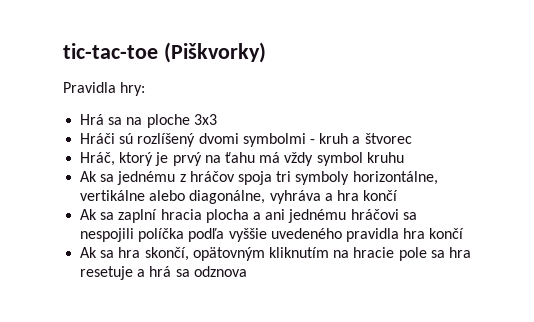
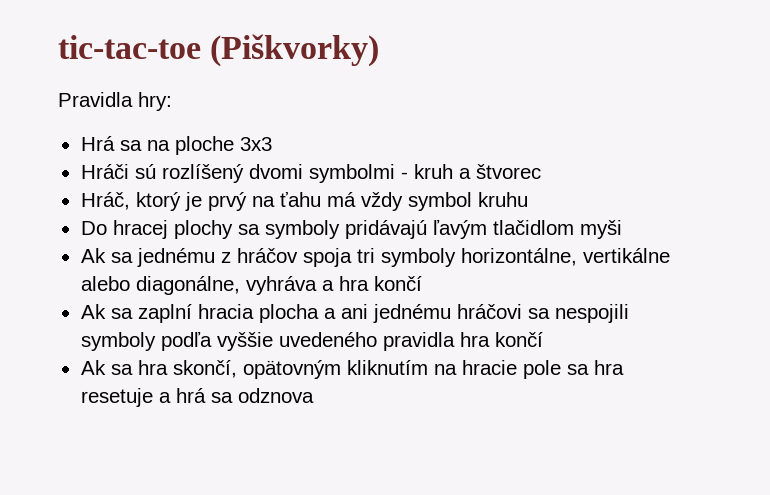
+ Do hracej plochy sa symboly pridávajú ľavým tlačidlom myši
- Ak sa zaplní hracia plocha a ani jednému hráčovi sa nespojili políčka podľa vyššie uvedeného pravidla hra končí
+ Ak sa zaplní hracia plocha a ani jednému hráčovi sa nespojili symboly podľa vyššie uvedeného pravidla hra končí

